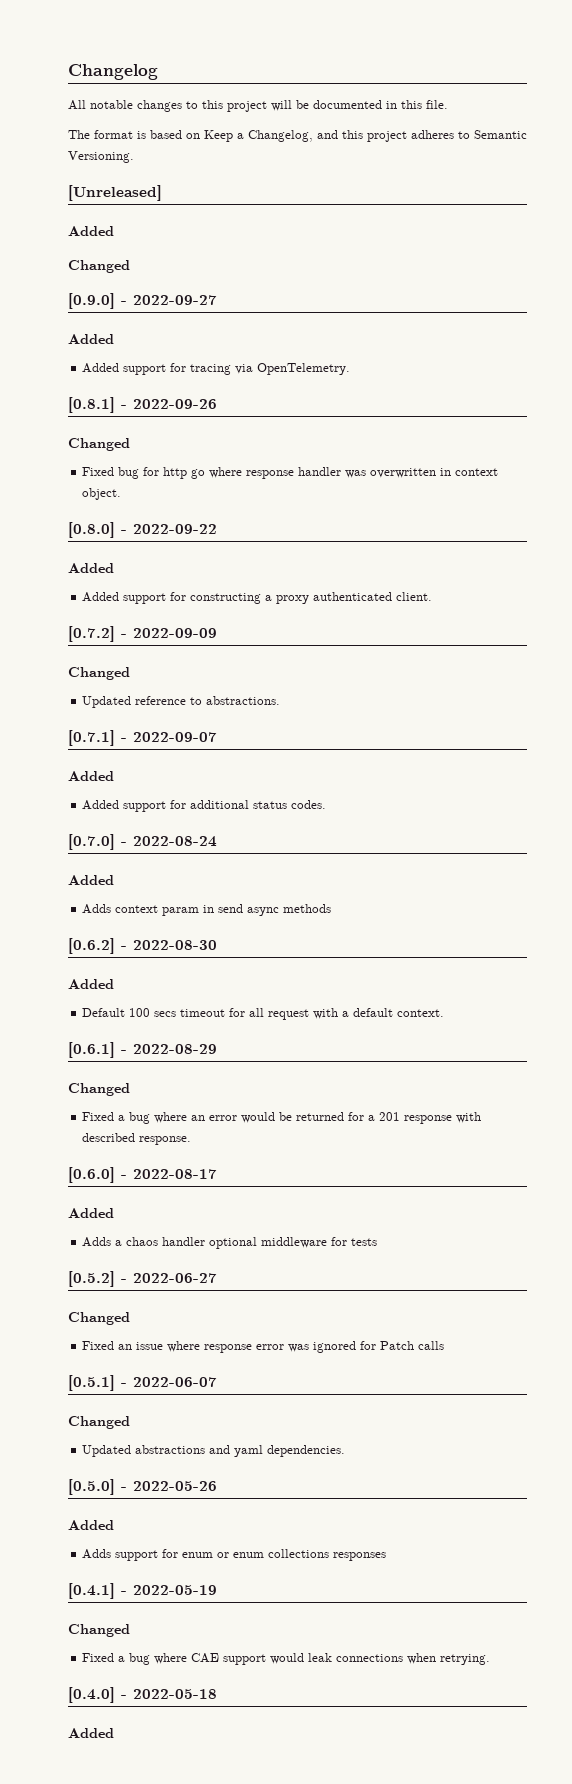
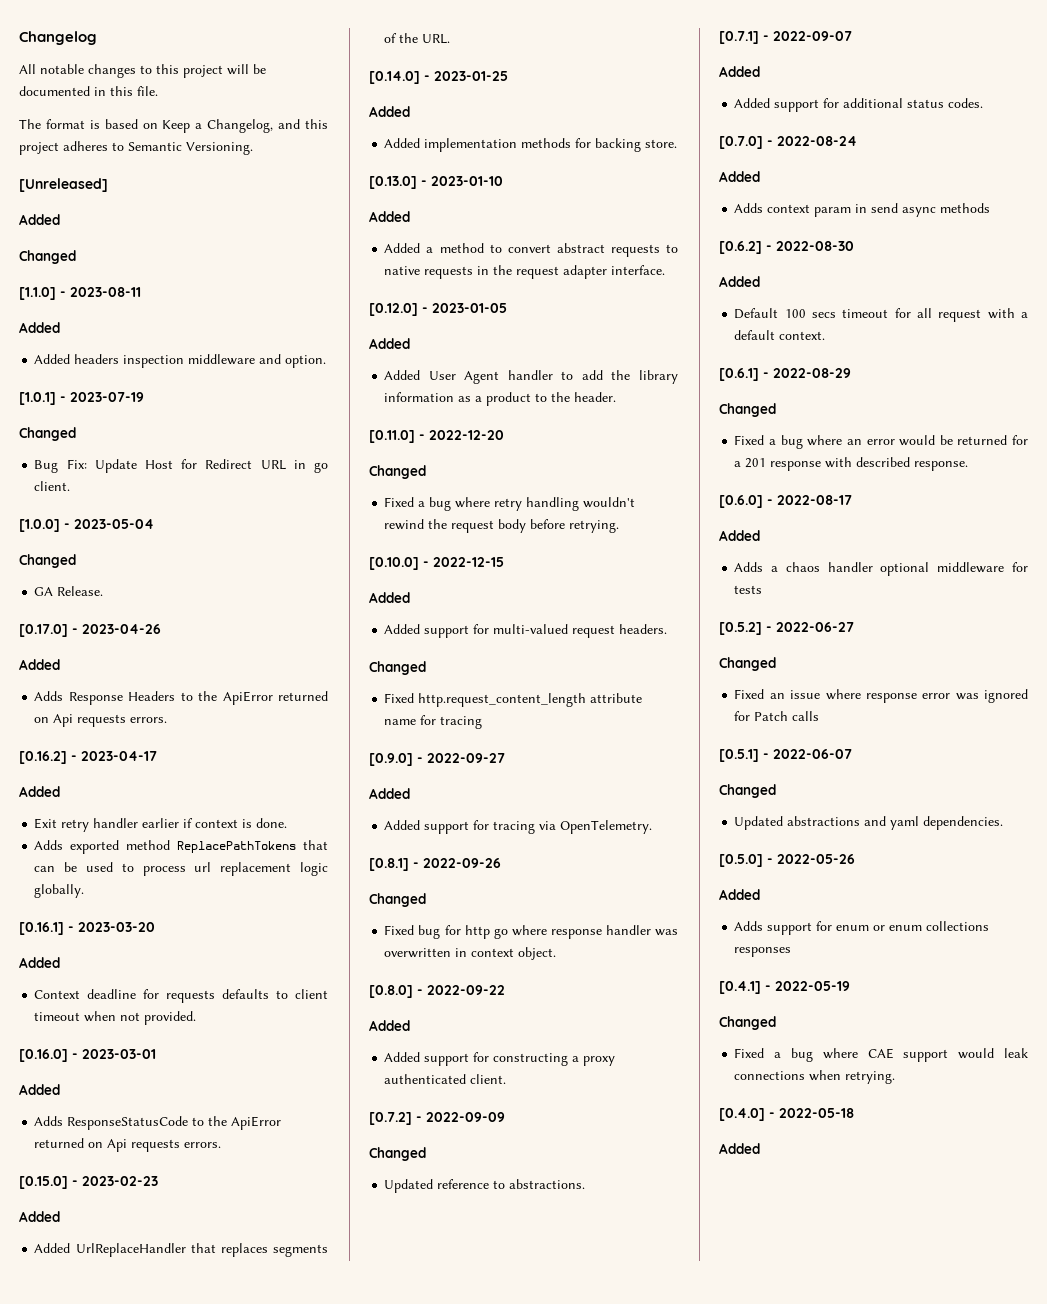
+ [1.1.0] - 2023-08-11
+ Added
+ Added headers inspection middleware and option.
+ [1.0.1] - 2023-07-19
+ Changed
+ Bug Fix: Update Host for Redirect URL in go client.
+ [1.0.0] - 2023-05-04
+ Changed
+ GA Release.
+ [0.17.0] - 2023-04-26
+ Added
+ Adds Response Headers to the ApiError returned on Api requests errors.
+ [0.16.2] - 2023-04-17
+ Added
+ Exit retry handler earlier if context is done.
+ Adds exported method ReplacePathTokens that can be used to process url replacement logic globally.
+ [0.16.1] - 2023-03-20
+ Added
+ Context deadline for requests defaults to client timeout when not provided.
+ [0.16.0] - 2023-03-01
+ Added
+ Adds ResponseStatusCode to the ApiError returned on Api requests errors.
+ [0.15.0] - 2023-02-23
+ Added
+ Added UrlReplaceHandler that replaces segments of the URL.
+ [0.14.0] - 2023-01-25
+ Added
+ Added implementation methods for backing store.
+ [0.13.0] - 2023-01-10
+ Added
+ Added a method to convert abstract requests to native requests in the request adapter interface.
+ [0.12.0] - 2023-01-05
+ Added
+ Added User Agent handler to add the library information as a product to the header.
+ [0.11.0] - 2022-12-20
+ Changed
+ Fixed a bug where retry handling wouldn't rewind the request body before retrying.
+ [0.10.0] - 2022-12-15
+ Added
+ Added support for multi-valued request headers.
+ Changed
+ Fixed http.request_content_length attribute name for tracing

